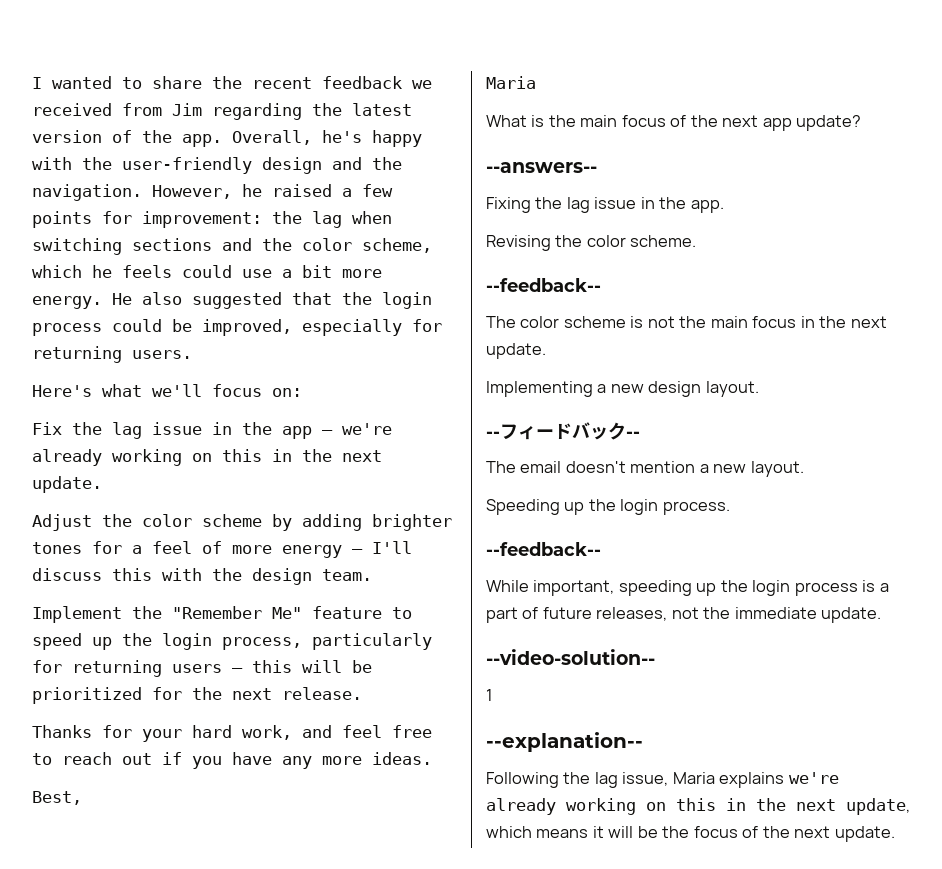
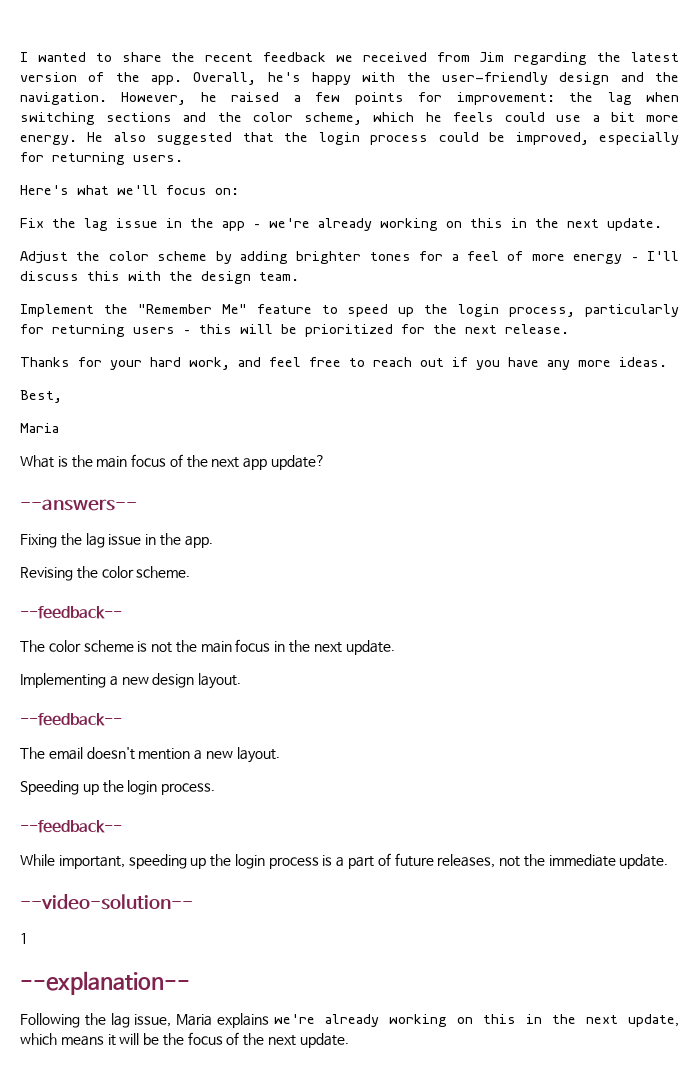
  Implementing a new design layout.
- --フィードバック--
+ --feedback--

